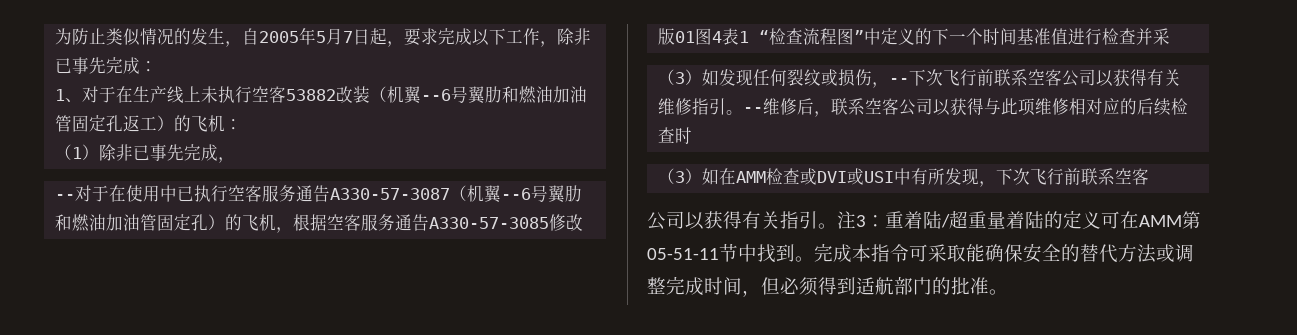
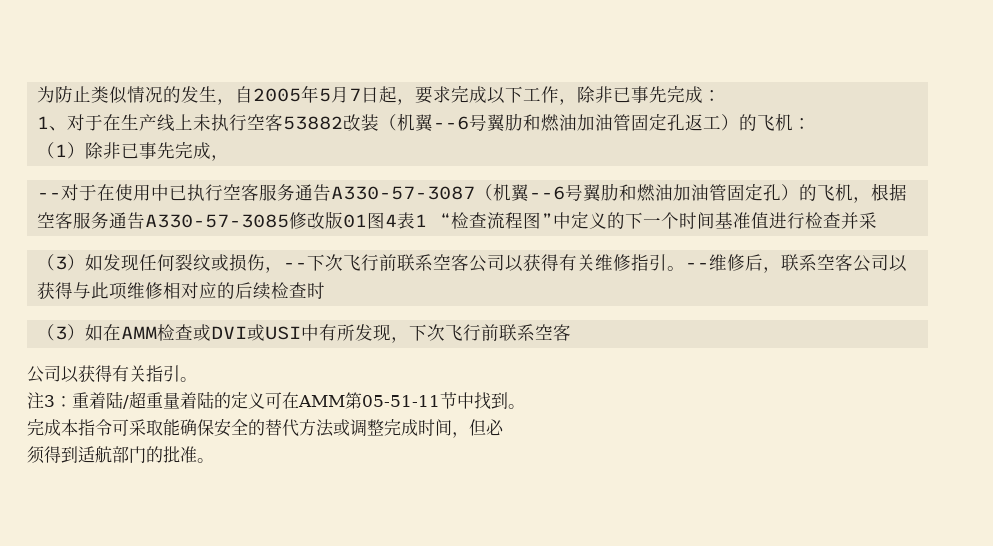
- 公司以获得有关指引。注3：重着陆/超重量着陆的定义可在AMM第05-51-11节中找到。完成本指令可采取能确保安全的替代方法或调整完成时间，但必须得到适航部门的批准。
+ 公司以获得有关指引。
+ 注3：重着陆/超重量着陆的定义可在AMM第05-51-11节中找到。
+ 完成本指令可采取能确保安全的替代方法或调整完成时间，但必
+ 须得到适航部门的批准。

